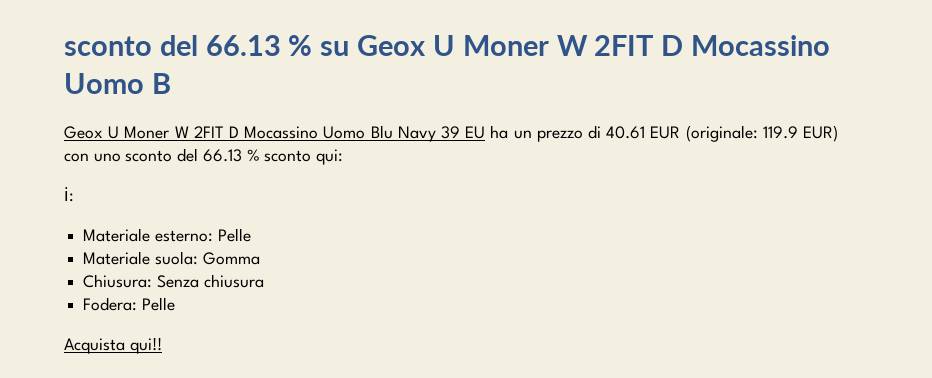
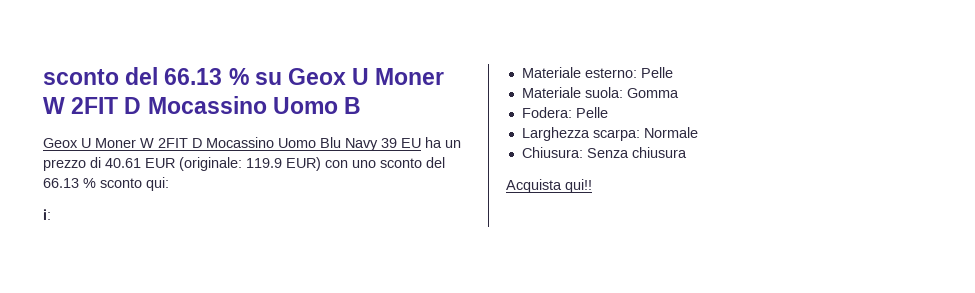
+ Fodera: Pelle
+ Larghezza scarpa: Normale
- Fodera: Pelle

